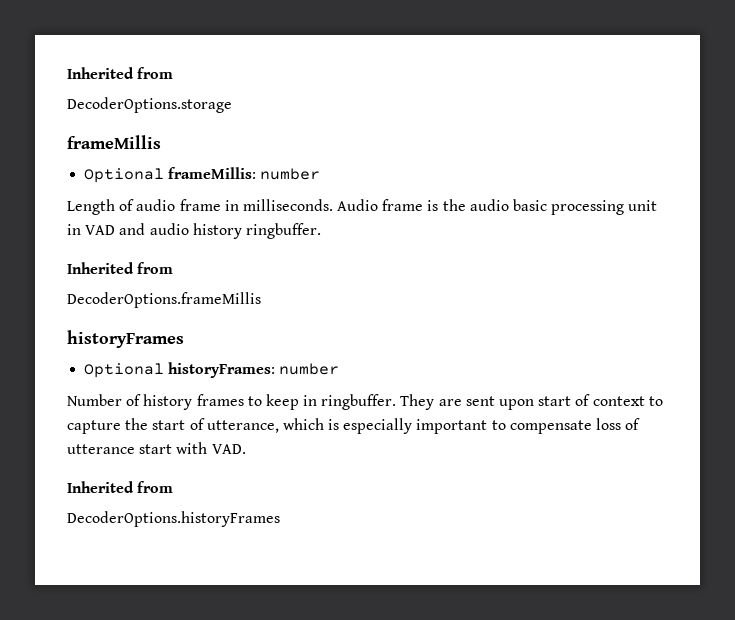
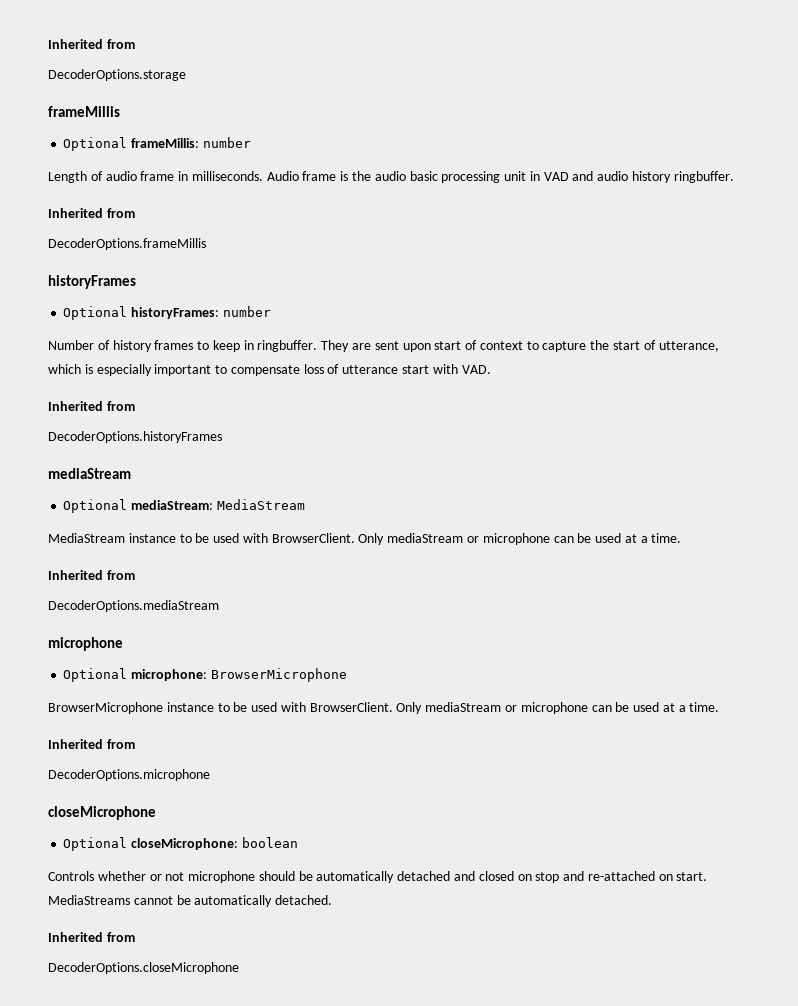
  DecoderOptions.historyFrames
+ mediaStream
+ Optional mediaStream: MediaStream
+ MediaStream instance to be used with BrowserClient. Only mediaStream or microphone can be used at a time.
+ Inherited from
+ DecoderOptions.mediaStream
+ microphone
+ Optional microphone: BrowserMicrophone
+ BrowserMicrophone instance to be used with BrowserClient. Only mediaStream or microphone can be used at a time.
+ Inherited from
+ DecoderOptions.microphone
+ closeMicrophone
+ Optional closeMicrophone: boolean
+ Controls whether or not microphone should be automatically detached and closed on stop and re-attached on start. MediaStreams cannot be automatically detached.
+ Inherited from
+ DecoderOptions.closeMicrophone

